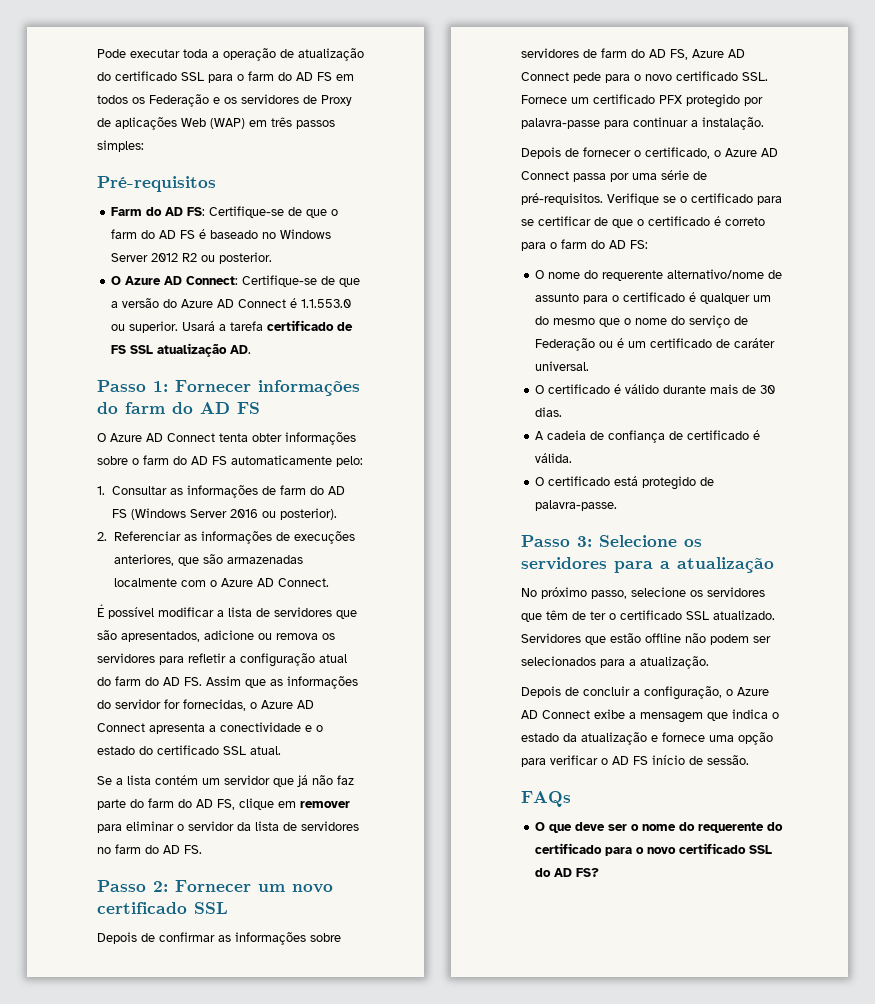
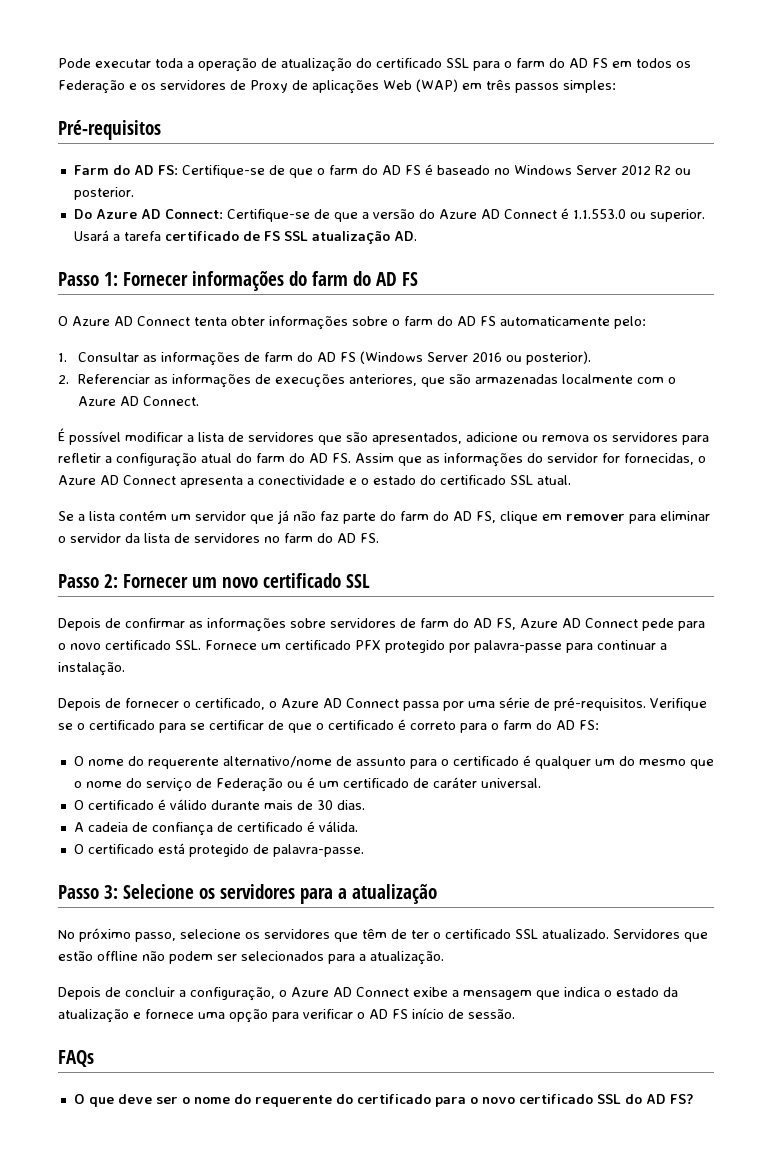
- O Azure AD Connect: Certifique-se de que a versão do Azure AD Connect é 1.1.553.0 ou superior.
+ Do Azure AD Connect: Certifique-se de que a versão do Azure AD Connect é 1.1.553.0 ou superior.

